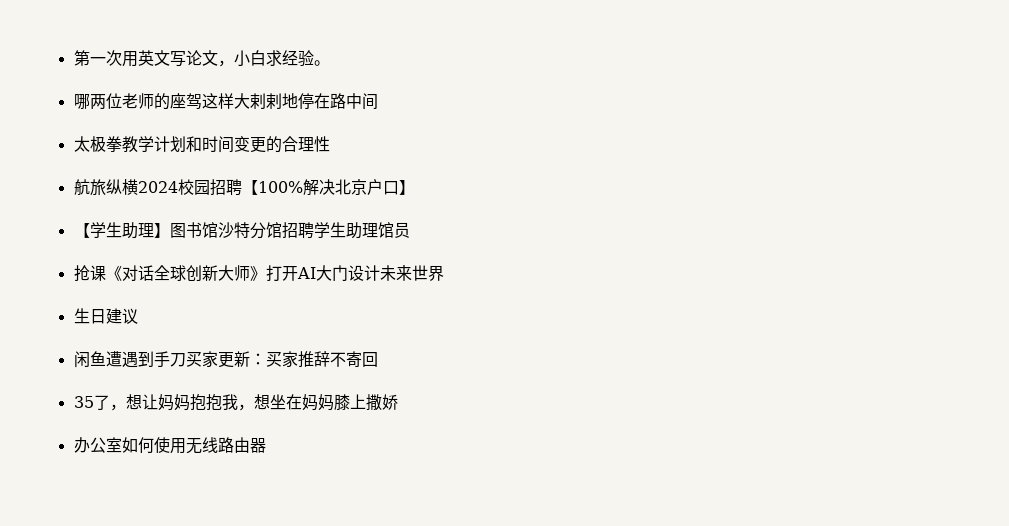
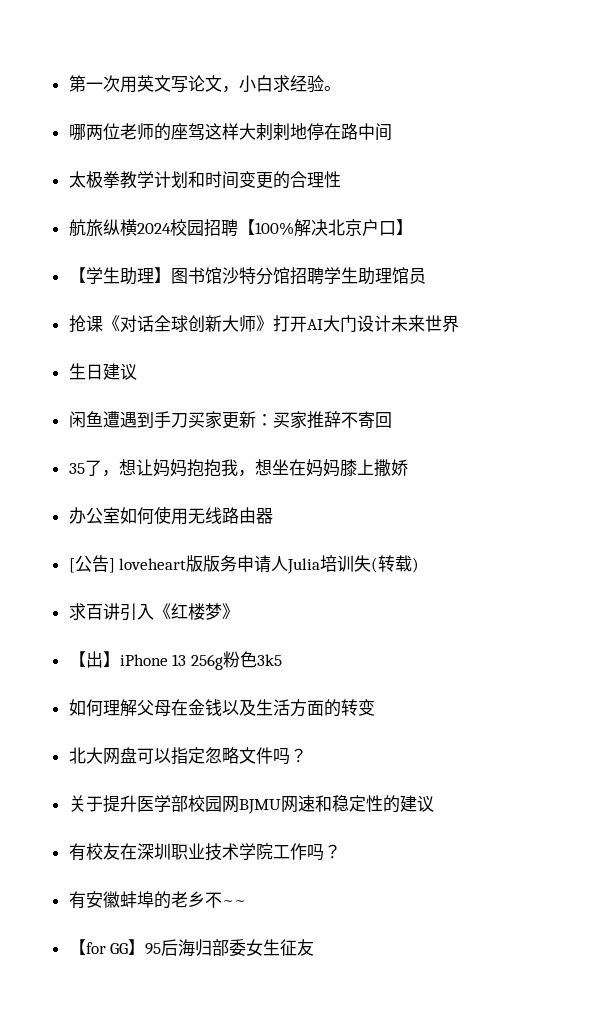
+ [公告] loveheart版版务申请人Julia培训失(转载)
+ 求百讲引入《红楼梦》
+ 【出】iPhone 13 256g粉色3k5
+ 如何理解父母在金钱以及生活方面的转变
+ 北大网盘可以指定忽略文件吗？
+ 关于提升医学部校园网BJMU网速和稳定性的建议
+ 有校友在深圳职业技术学院工作吗？
+ 有安徽蚌埠的老乡不~~
+ 【for GG】95后海归部委女生征友

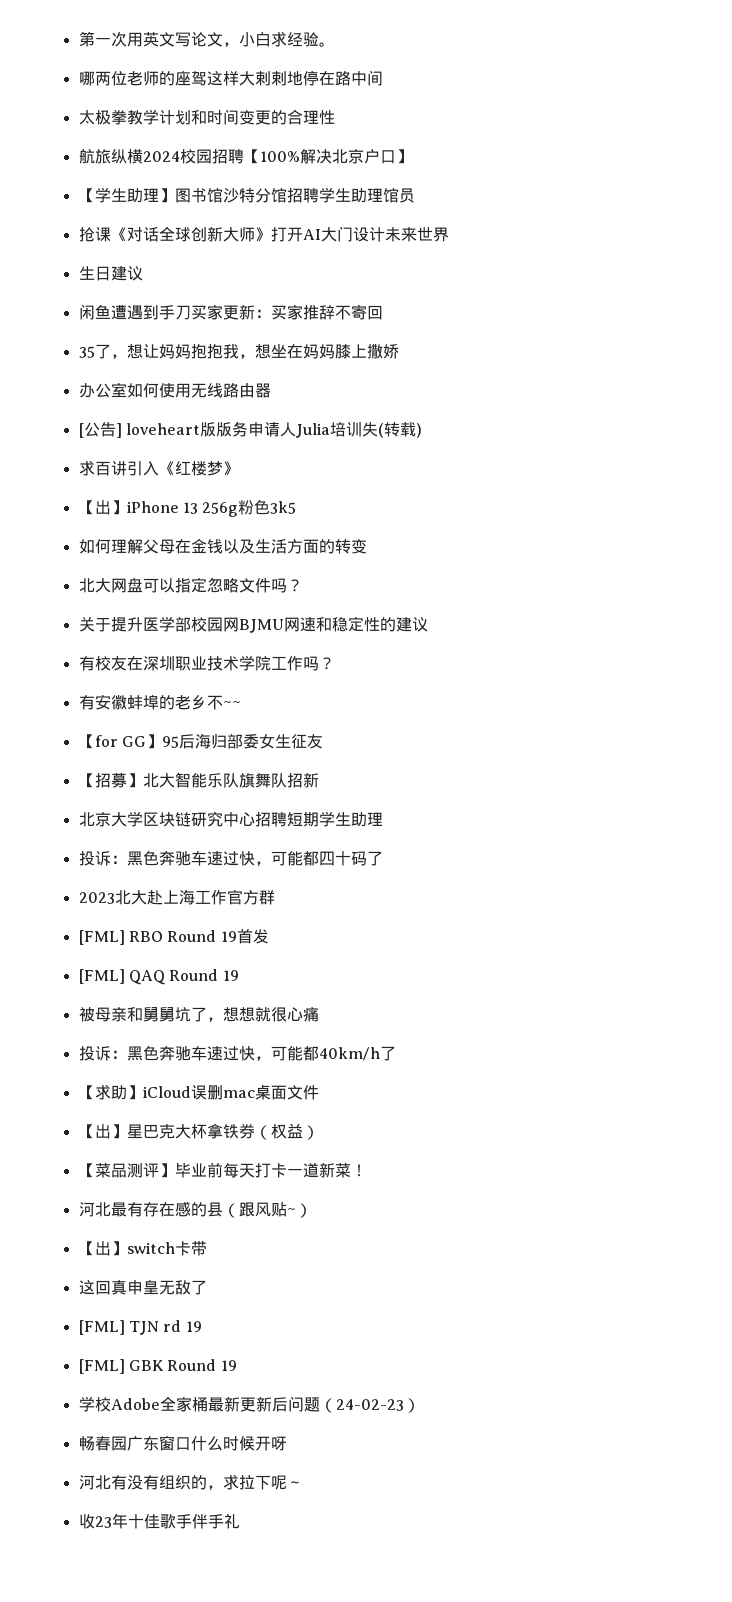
+ 【招募】北大智能乐队旗舞队招新
+ 北京大学区块链研究中心招聘短期学生助理
+ 投诉：黑色奔驰车速过快，可能都四十码了
+ 2023北大赴上海工作官方群
+ [FML] RBO Round 19首发
+ [FML] QAQ Round 19
+ 被母亲和舅舅坑了，想想就很心痛
+ 投诉：黑色奔驰车速过快，可能都40km/h了
+ 【求助】iCloud误删mac桌面文件
+ 【出】星巴克大杯拿铁券（权益）
+ 【菜品测评】毕业前每天打卡一道新菜！
+ 河北最有存在感的县（跟风贴~）
+ 【出】switch卡带
+ 这回真申皇无敌了
+ [FML] TJN rd 19
+ [FML] GBK Round 19
+ 学校Adobe全家桶最新更新后问题（24-02-23）
+ 畅春园广东窗口什么时候开呀
+ 河北有没有组织的，求拉下呢～
+ 收23年十佳歌手伴手礼

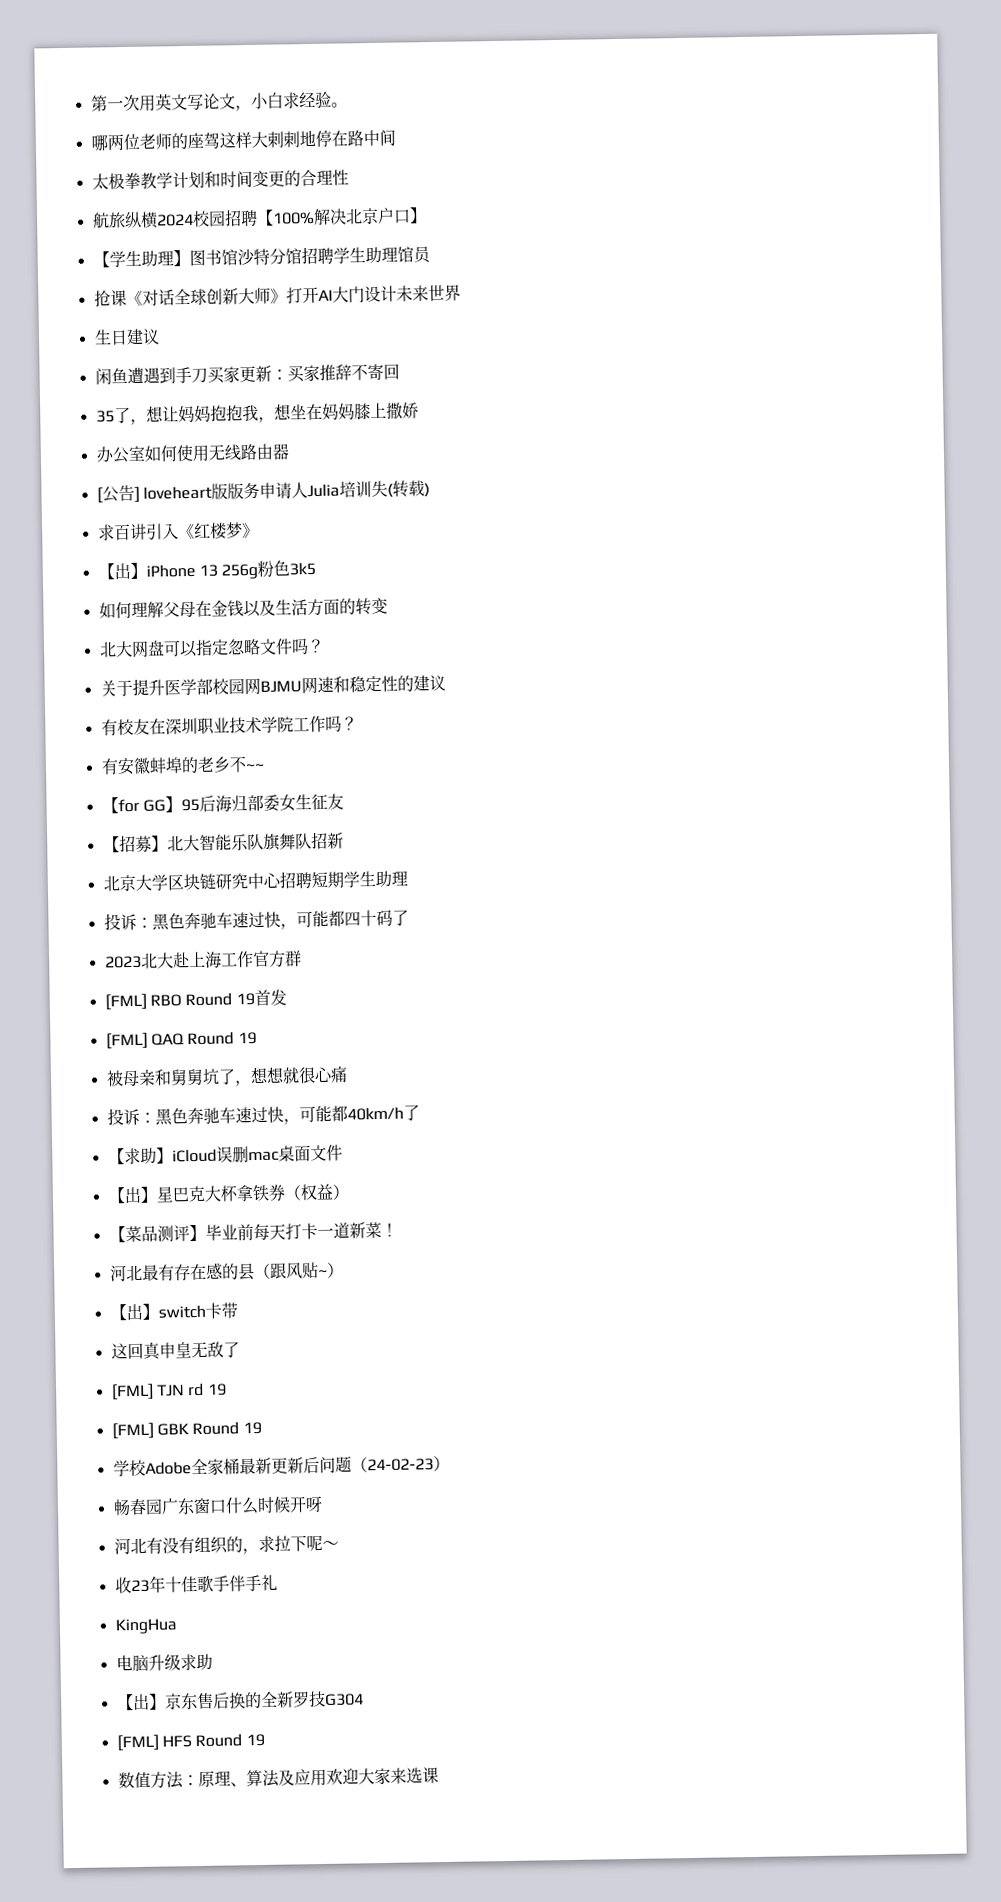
+ KingHua
+ 电脑升级求助
+ 【出】京东售后换的全新罗技G304
+ [FML] HFS Round 19
+ 数值方法：原理、算法及应用欢迎大家来选课

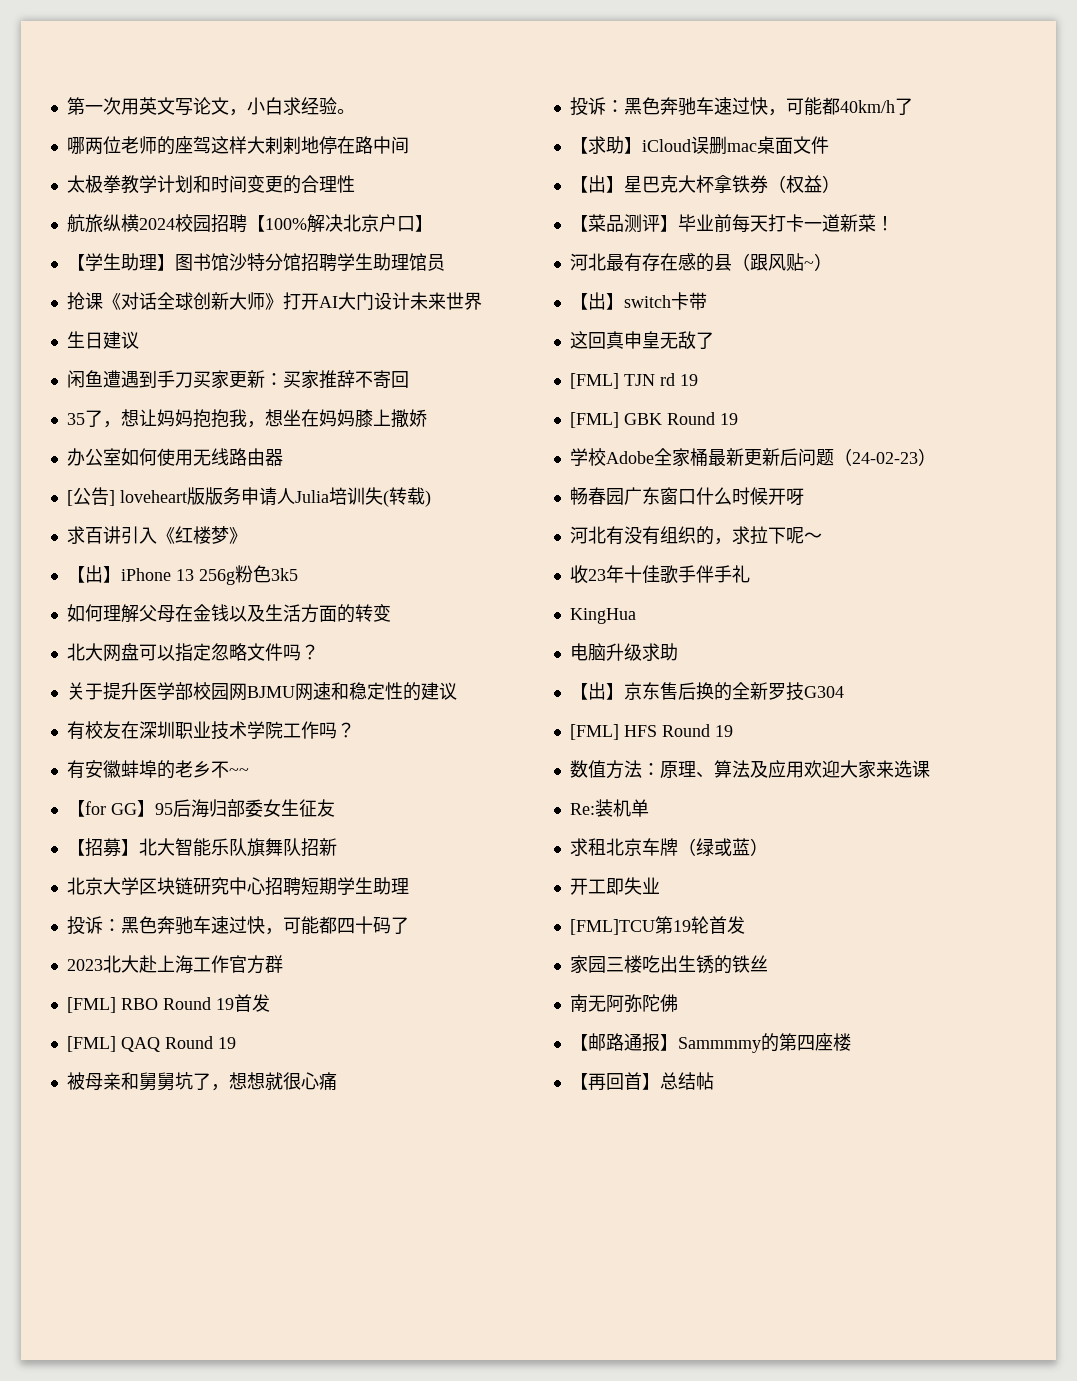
+ Re:装机单
+ 求租北京车牌（绿或蓝）
+ 开工即失业
+ [FML]TCU第19轮首发
+ 家园三楼吃出生锈的铁丝
+ 南无阿弥陀佛
+ 【邮路通报】Sammmmy的第四座楼
+ 【再回首】总结帖

